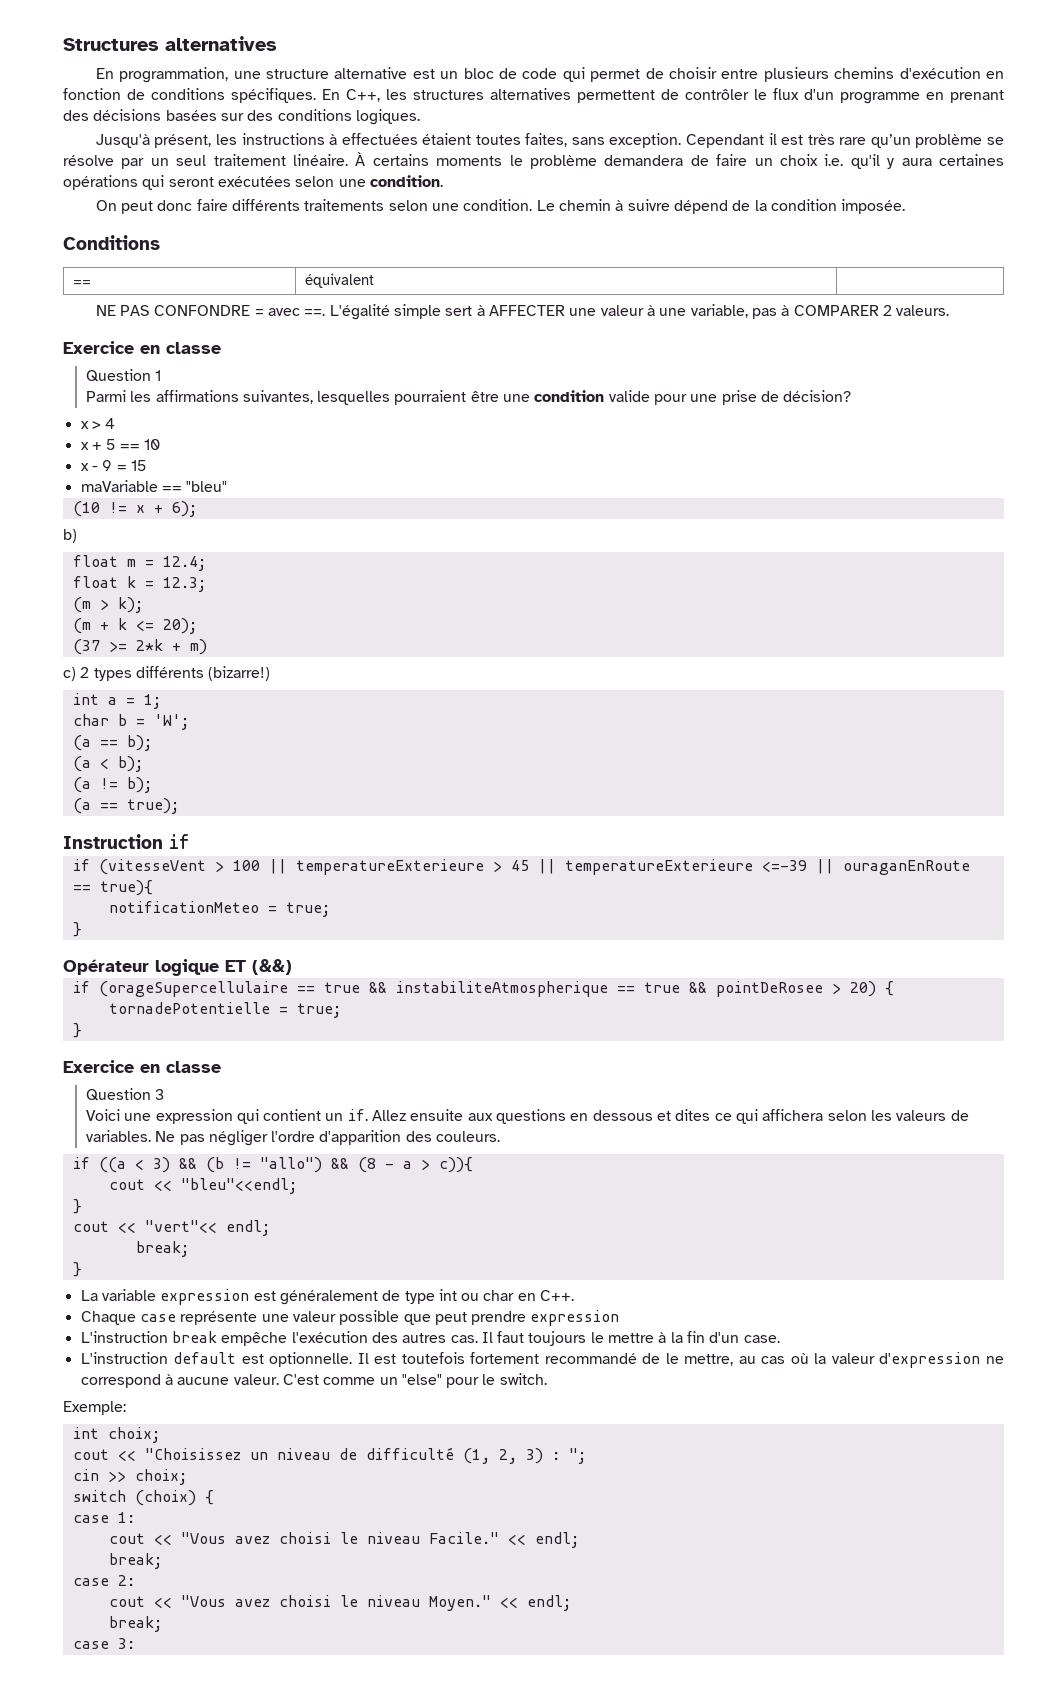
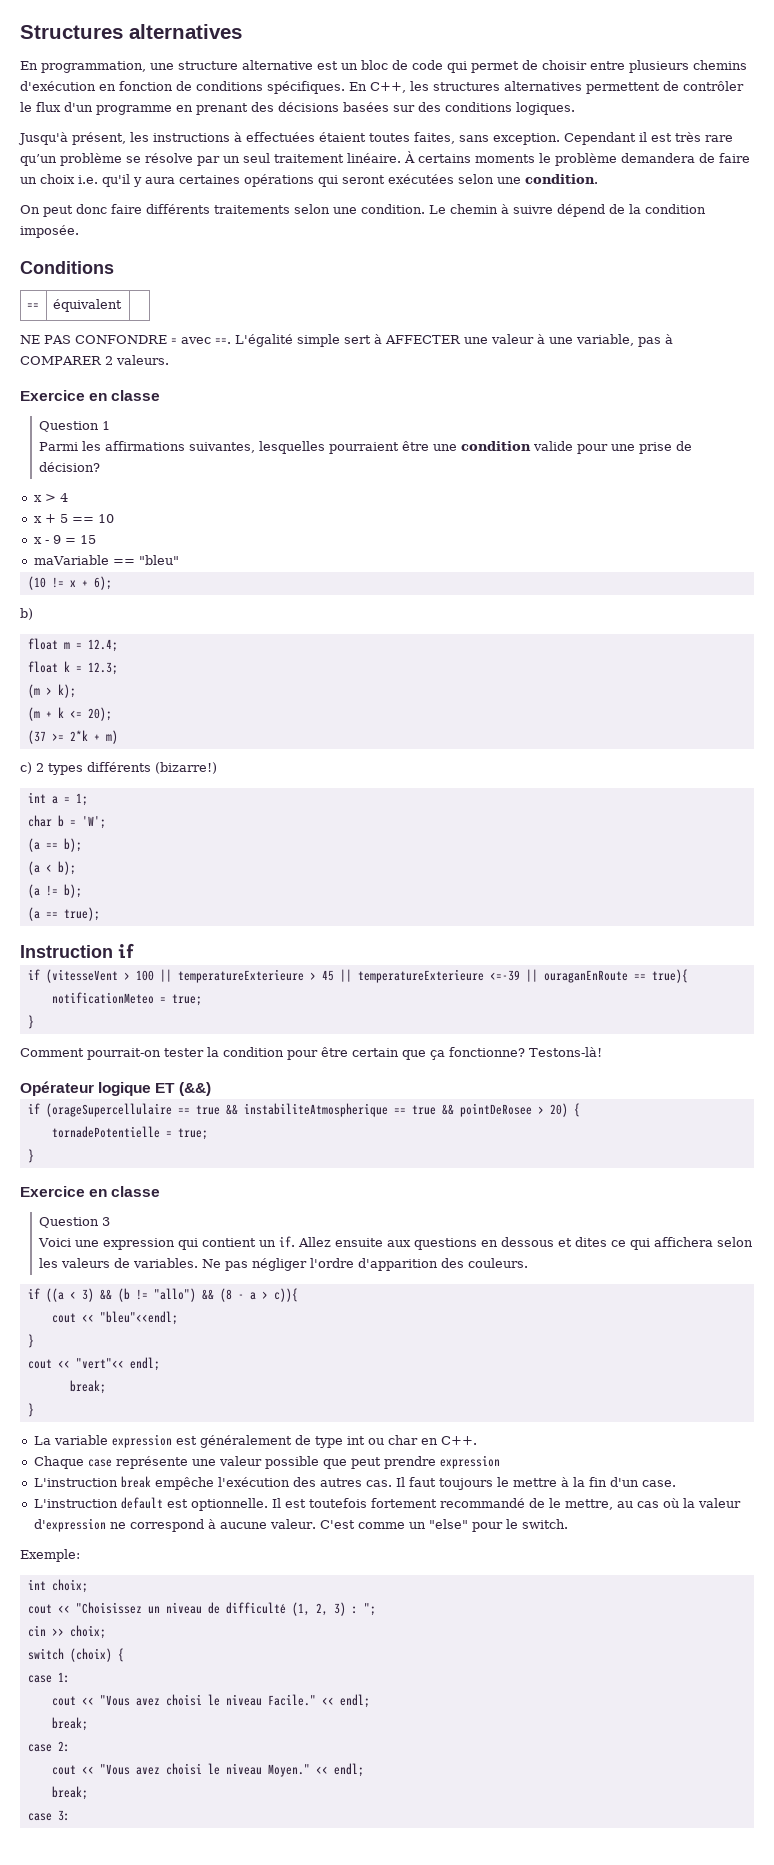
+ Comment pourrait-on tester la condition pour être certain que ça fonctionne? Testons-là!

